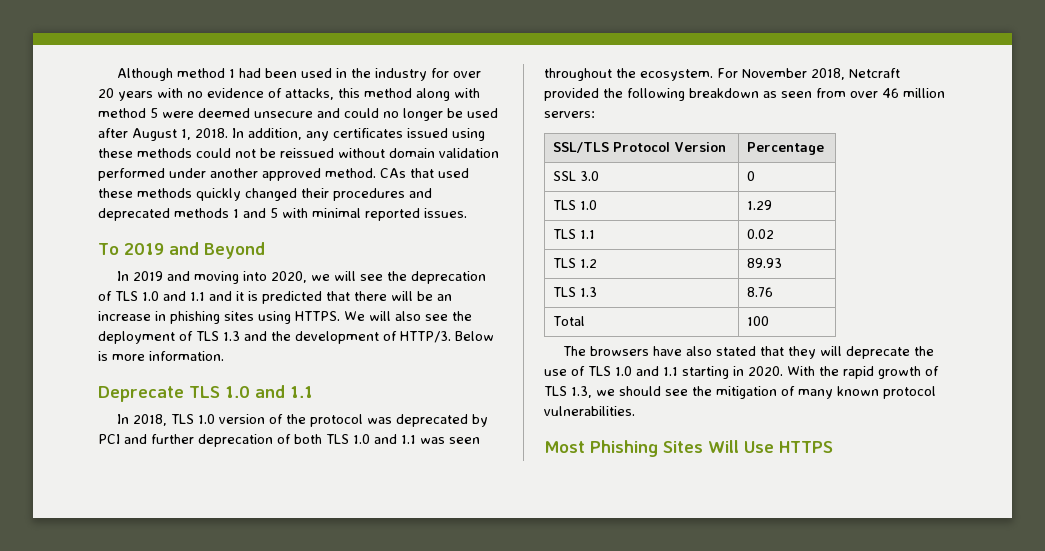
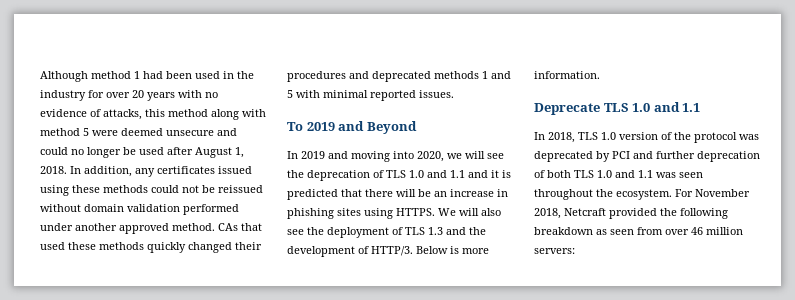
- SSL/TLS Protocol Version | Percentage
- SSL 3.0 | 0
- TLS 1.0 | 1.29
- TLS 1.1 | 0.02
- TLS 1.2 | 89.93
- TLS 1.3 | 8.76
- Total | 100
- The browsers have also stated that they will deprecate the use of TLS 1.0 and 1.1 starting in 2020. With the rapid growth of TLS 1.3, we should see the mitigation of many known protocol vulnerabilities.
- Most Phishing Sites Will Use HTTPS

